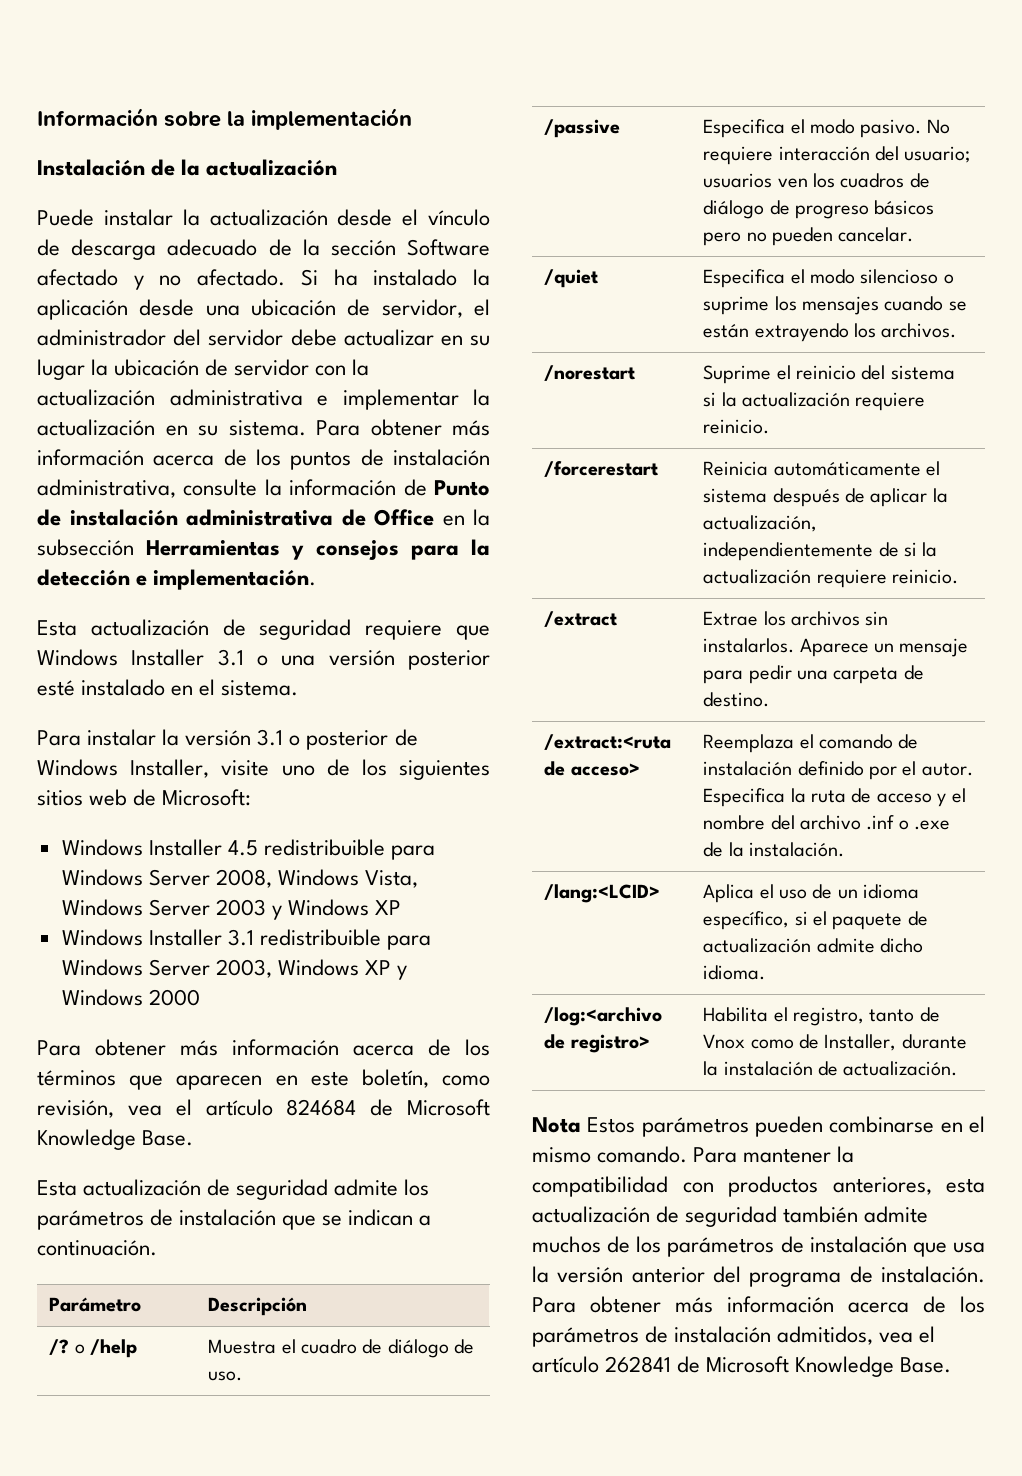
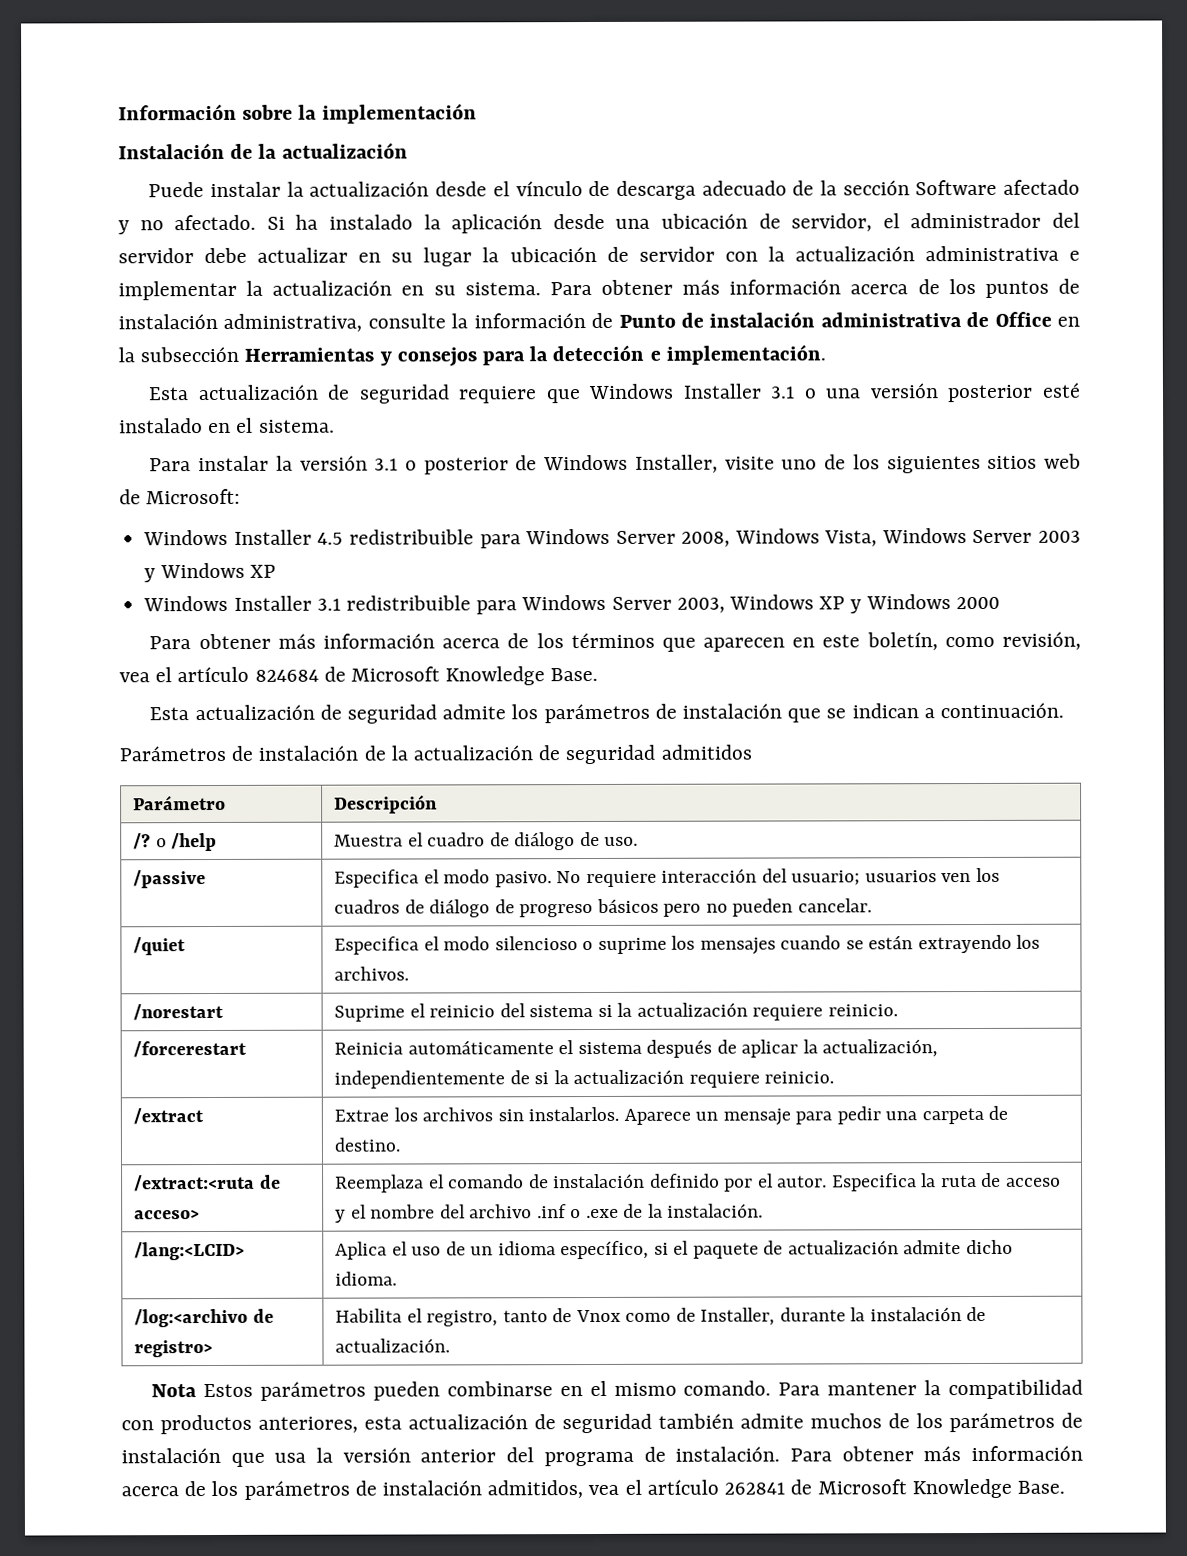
+ Parámetros de instalación de la actualización de seguridad admitidos

